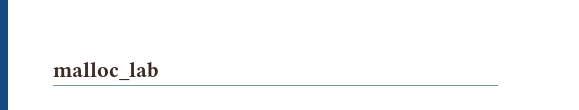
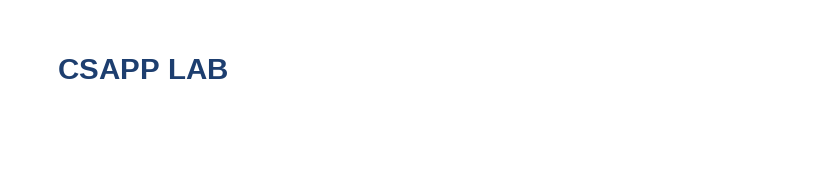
- malloc_lab
+ CSAPP LAB

